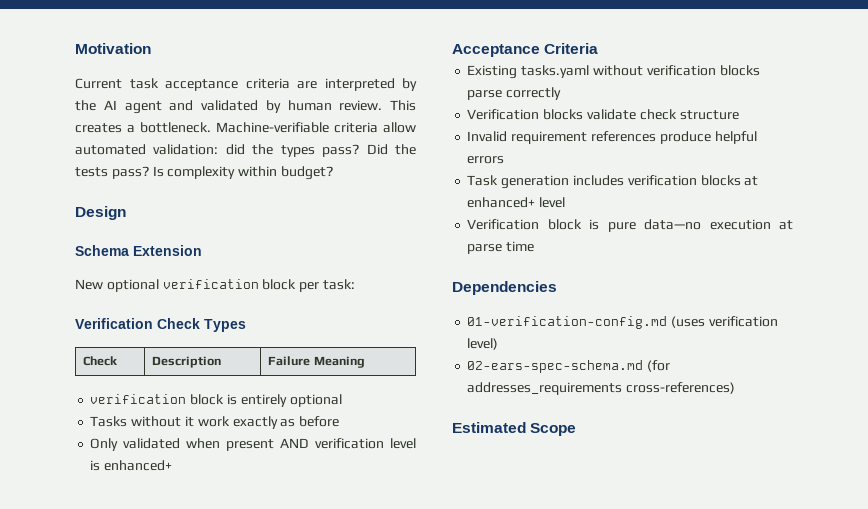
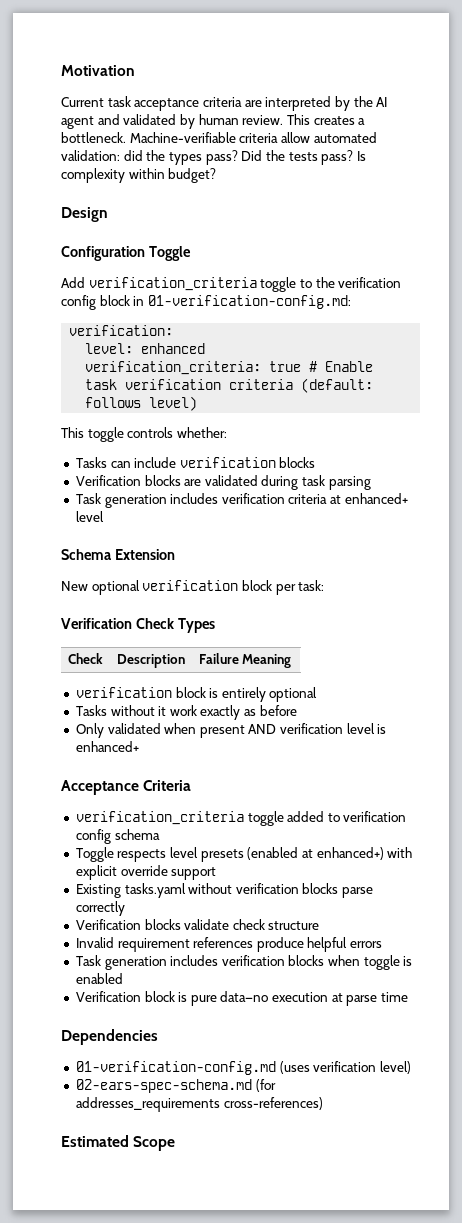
+ Configuration Toggle
+ Add verification_criteria toggle to the verification config block in 01-verification-config.md:
+ verification:
+ level: enhanced
+ verification_criteria: true # Enable task verification criteria (default: follows level)
+ This toggle controls whether:
+ Tasks can include verification blocks
+ Verification blocks are validated during task parsing
+ Task generation includes verification criteria at enhanced+ level
+ verification_criteria toggle added to verification config schema
+ Toggle respects level presets (enabled at enhanced+) with explicit override support
- Task generation includes verification blocks at enhanced+ level
+ Task generation includes verification blocks when toggle is enabled

